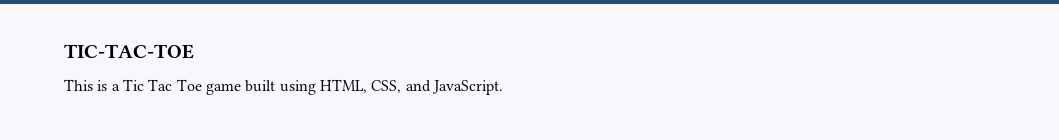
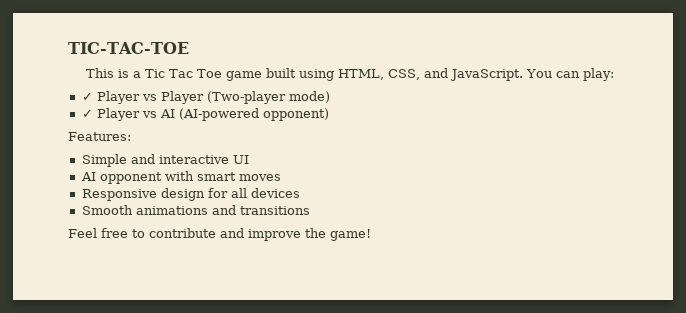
+ You can play:
+ ✓ Player vs Player (Two-player mode)
+ ✓ Player vs AI (AI-powered opponent)
+ Features:
+ Simple and interactive UI
+ AI opponent with smart moves
+ Responsive design for all devices
+ Smooth animations and transitions
+ Feel free to contribute and improve the game!

